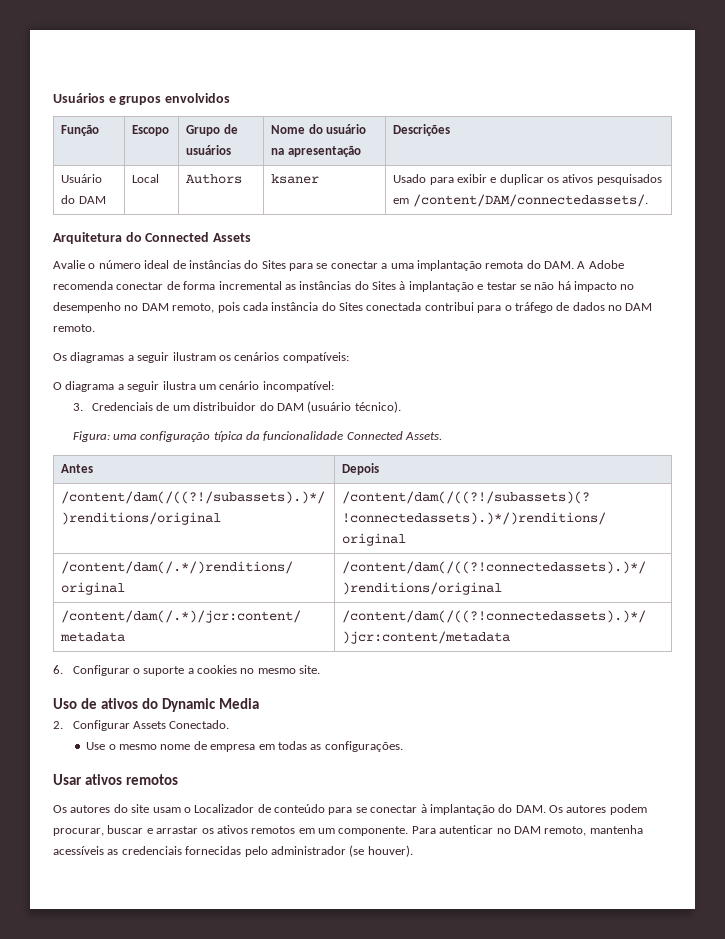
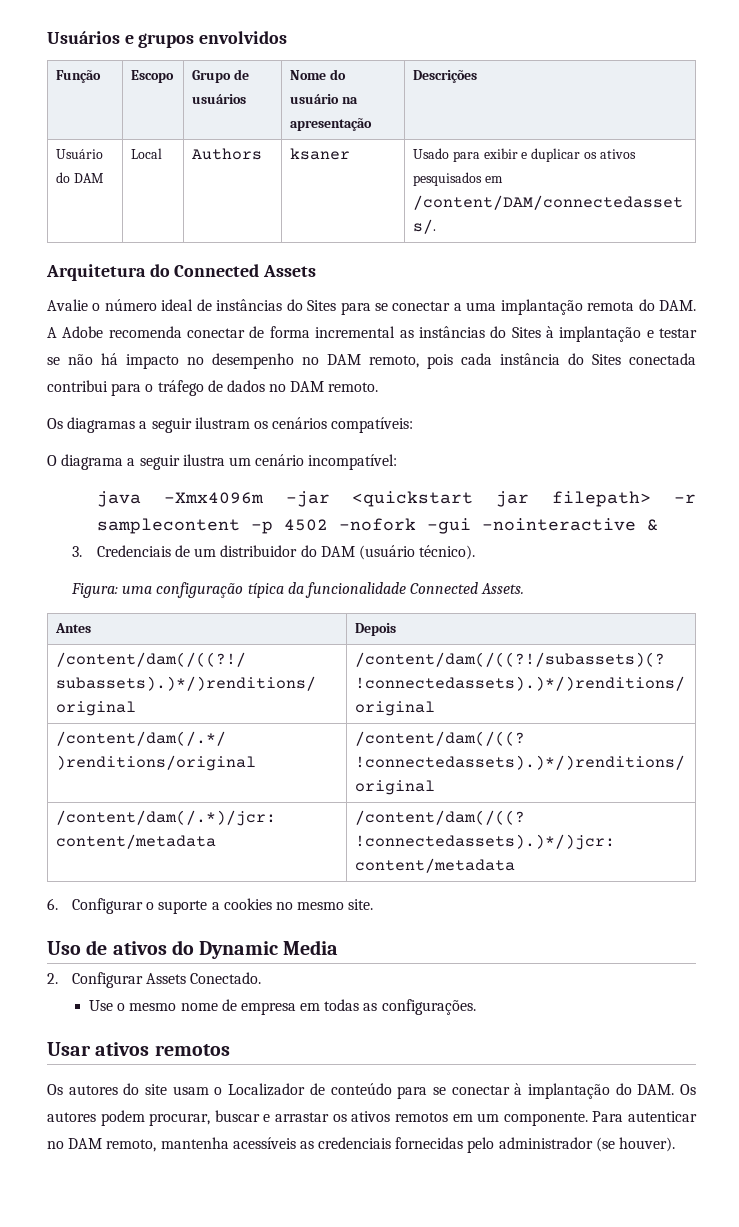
+ java -Xmx4096m -jar <quickstart jar filepath> -r samplecontent -p 4502 -nofork -gui -nointeractive &

